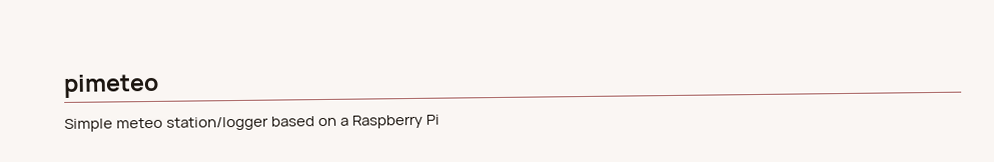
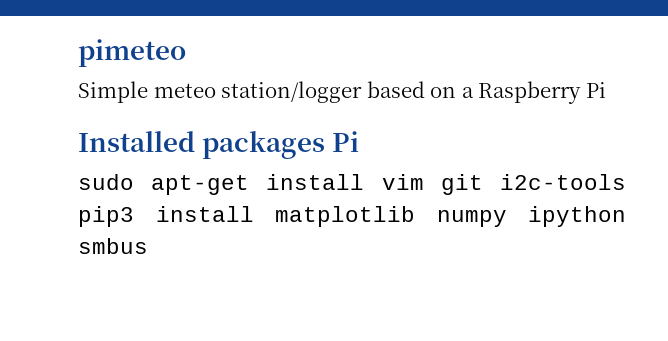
+ Installed packages Pi
+ sudo apt-get install vim git i2c-tools pip3 install matplotlib numpy ipython smbus

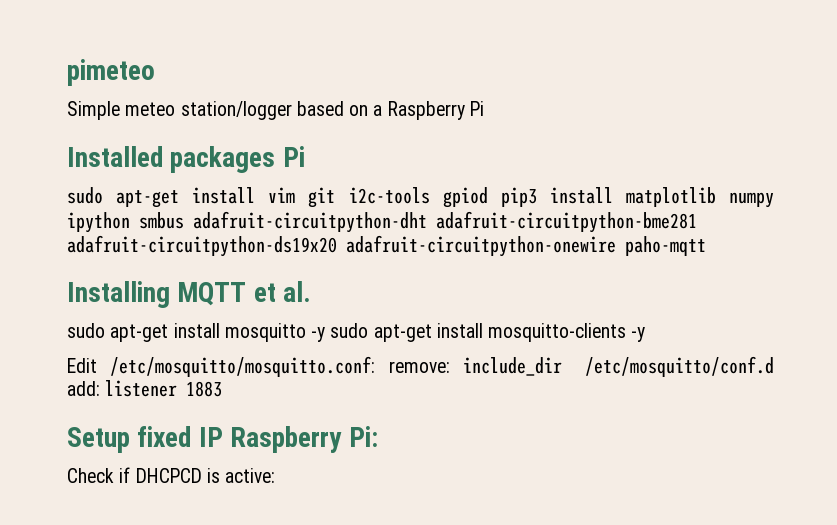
- sudo apt-get install vim git i2c-tools pip3 install matplotlib numpy ipython smbus
+ sudo apt-get install vim git i2c-tools gpiod pip3 install matplotlib numpy ipython smbus adafruit-circuitpython-dht adafruit-circuitpython-bme281 adafruit-circuitpython-ds19x20 adafruit-circuitpython-onewire paho-mqtt
+ Installing MQTT et al.
+ sudo apt-get install mosquitto -y sudo apt-get install mosquitto-clients -y
+ Edit /etc/mosquitto/mosquitto.conf: remove: include_dir /etc/mosquitto/conf.d add: listener 1883
+ Setup fixed IP Raspberry Pi:
+ Check if DHCPCD is active:

